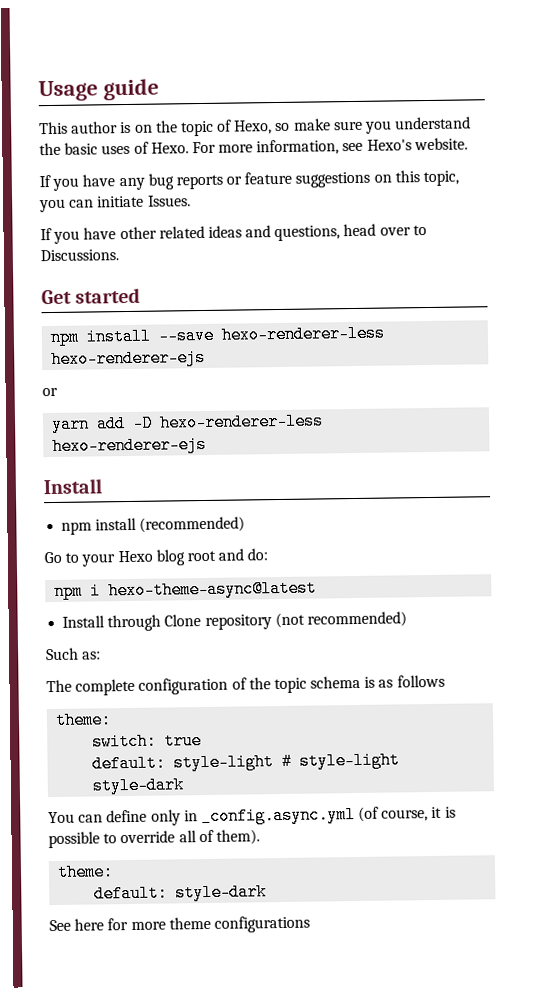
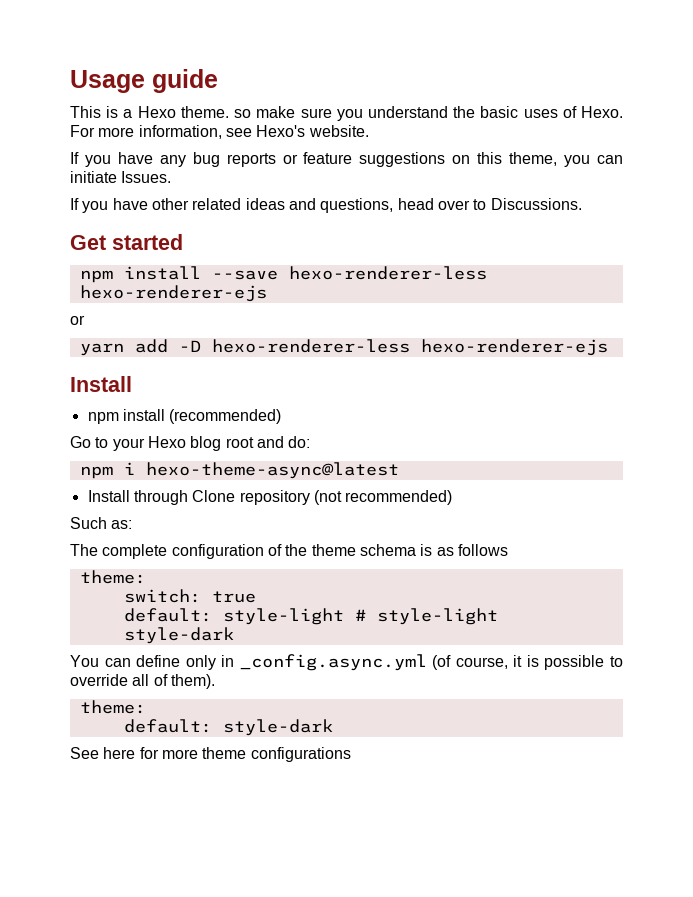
- This author is on the topic of Hexo, so make sure you understand the basic uses of Hexo.
+ This is a Hexo theme. so make sure you understand the basic uses of Hexo.
- If you have any bug reports or feature suggestions on this topic, you can initiate Issues.
+ If you have any bug reports or feature suggestions on this theme, you can initiate Issues.
- The complete configuration of the topic schema is as follows
+ The complete configuration of the theme schema is as follows

